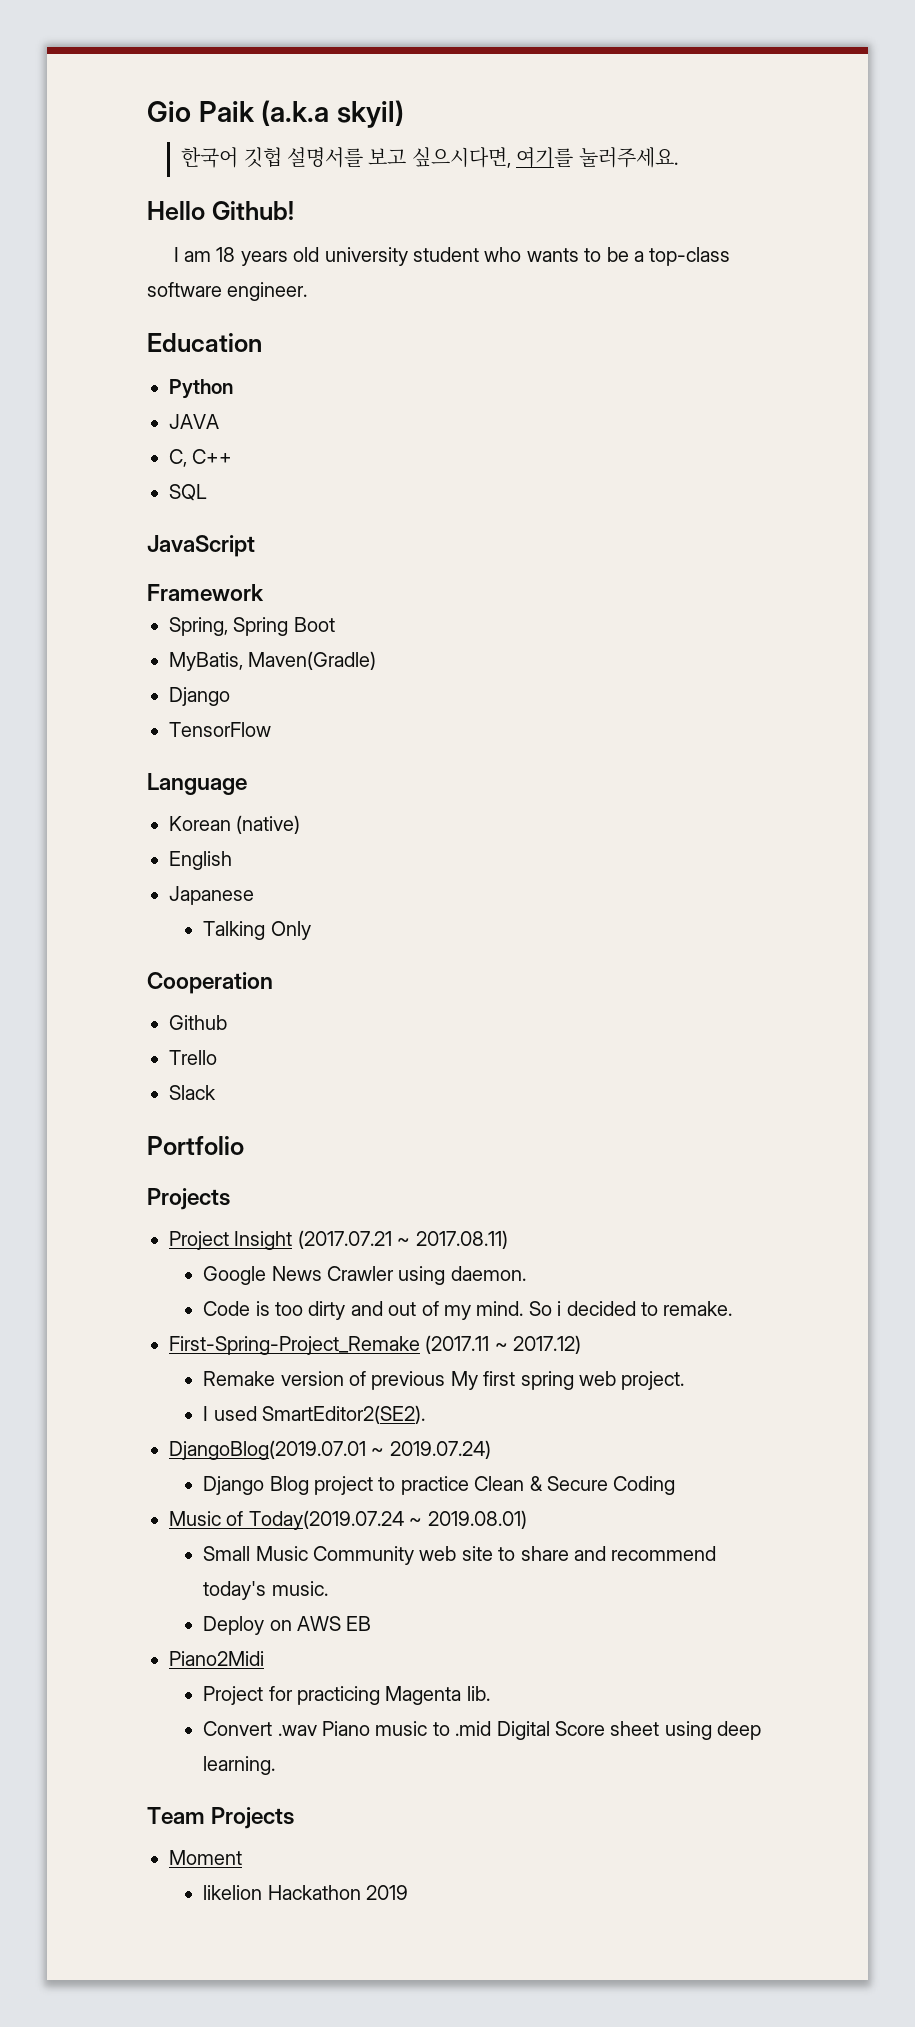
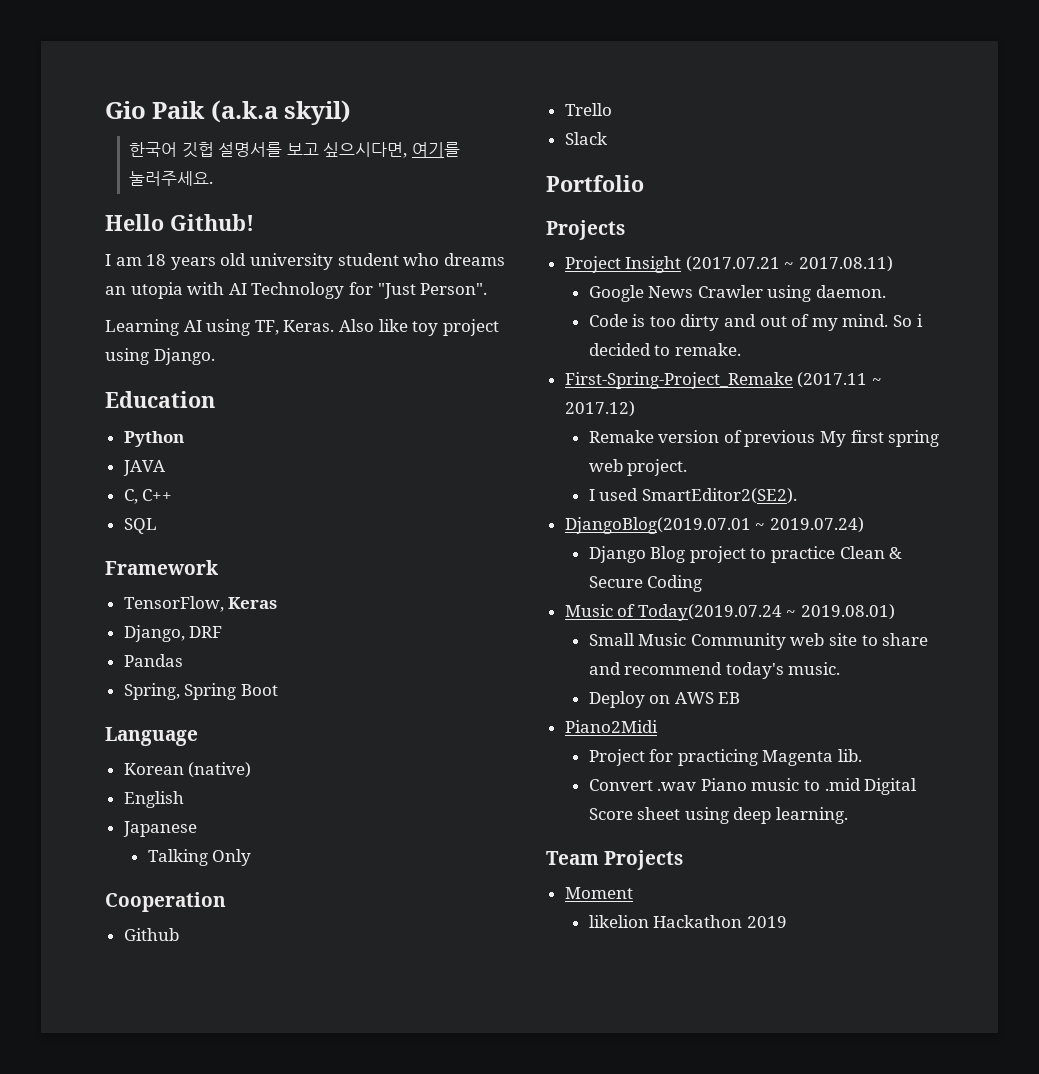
- I am 18 years old university student who wants to be a top-class software engineer.
+ I am 18 years old university student who dreams an utopia with AI Technology for "Just Person".
+ Learning AI using TF, Keras. Also like toy project using Django.
- JavaScript
  Framework
+ TensorFlow, Keras
+ Django, DRF
+ Pandas
- MyBatis, Maven(Gradle)
- Django
- TensorFlow

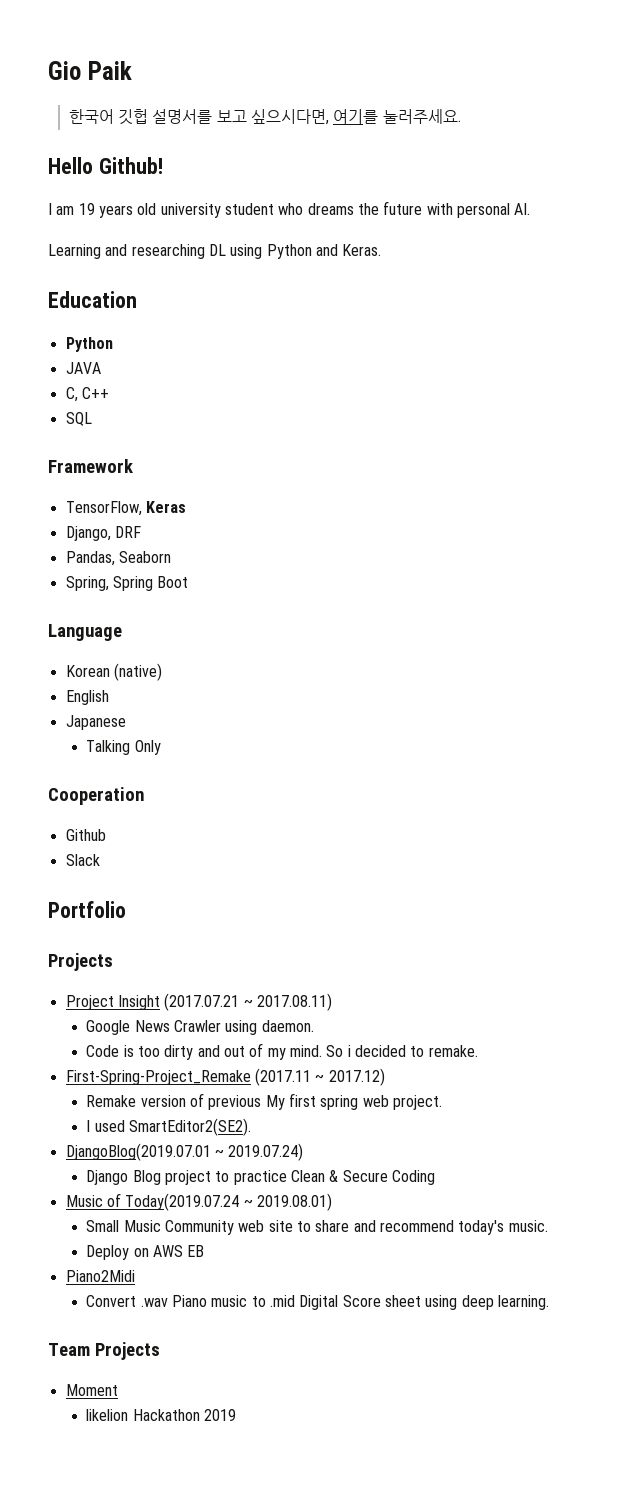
- Gio Paik (a.k.a skyil)
+ Gio Paik
- I am 18 years old university student who dreams an utopia with AI Technology for "Just Person".
- Learning AI using TF, Keras. Also like toy project using Django.
+ I am 19 years old university student who dreams the future with personal AI.
+ Learning and researching DL using Python and Keras.
- Pandas
+ Pandas, Seaborn
- Trello
- Project for practicing Magenta lib.

